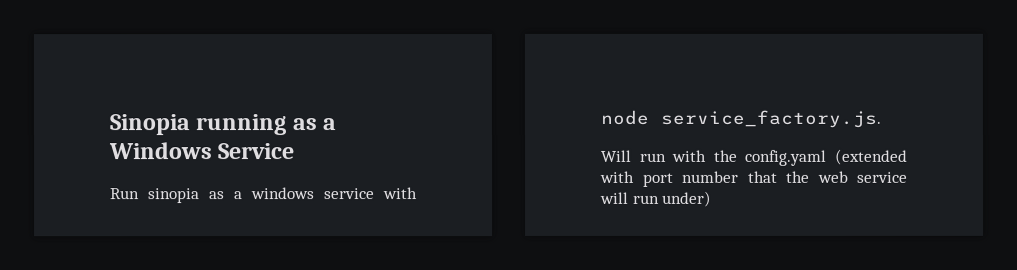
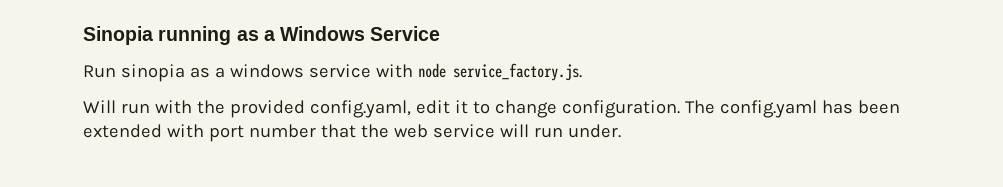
- Will run with the config.yaml (extended with port number that the web service will run under)
+ Will run with the provided config.yaml, edit it to change configuration. The config.yaml has been extended with port number that the web service will run under.

